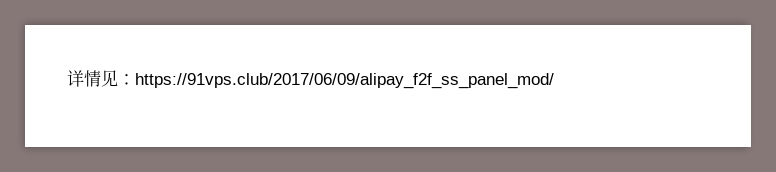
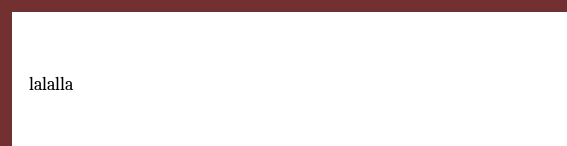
- 详情见：https://91vps.club/2017/06/09/alipay_f2f_ss_panel_mod/
+ lalalla

